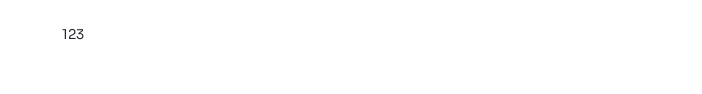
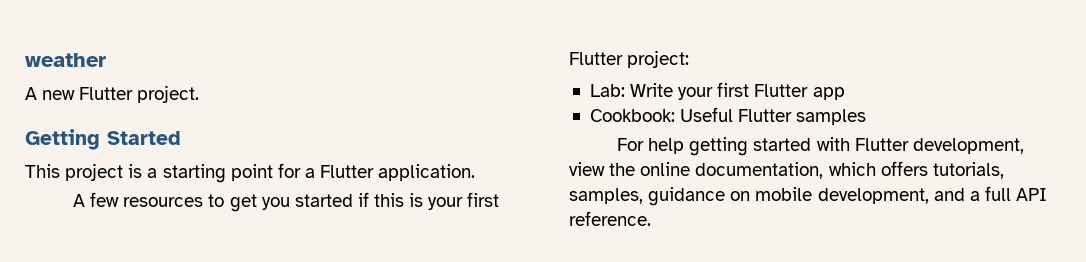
- 123
+ weather
+ A new Flutter project.
+ Getting Started
+ This project is a starting point for a Flutter application.
+ A few resources to get you started if this is your first Flutter project:
+ Lab: Write your first Flutter app
+ Cookbook: Useful Flutter samples
+ For help getting started with Flutter development, view the online documentation, which offers tutorials, samples, guidance on mobile development, and a full API reference.

